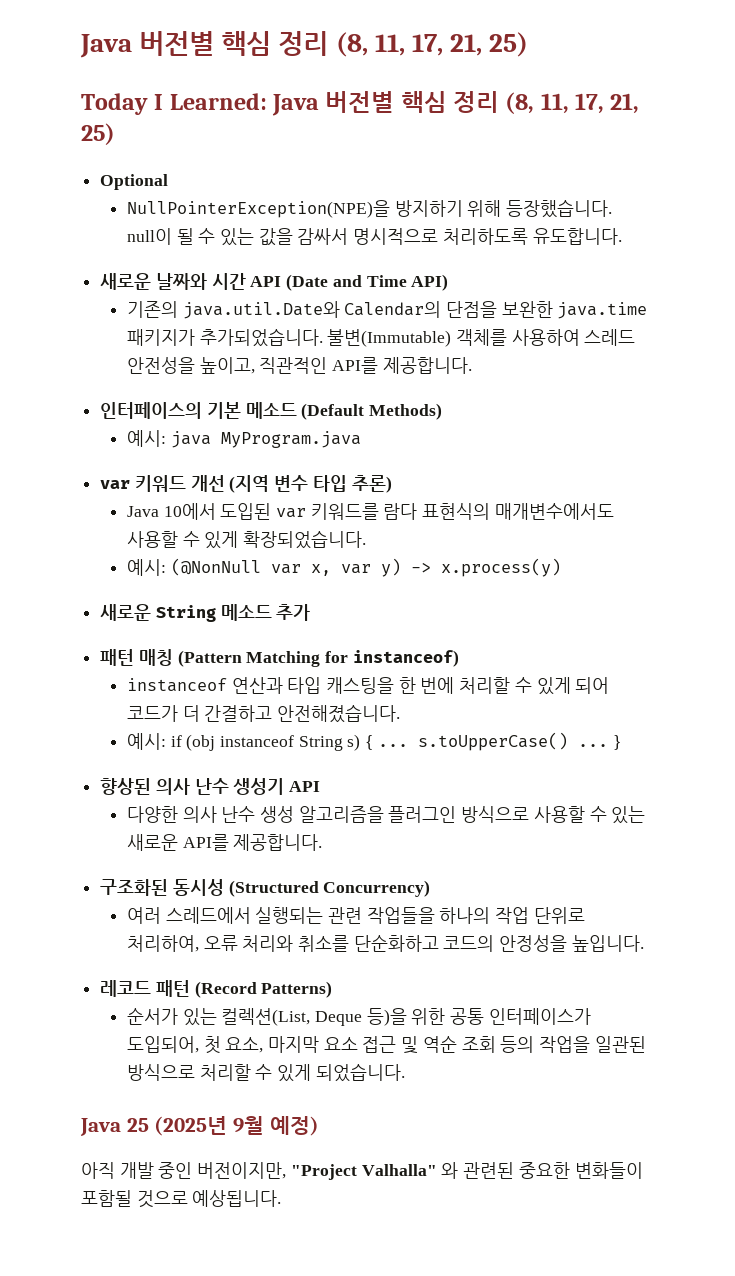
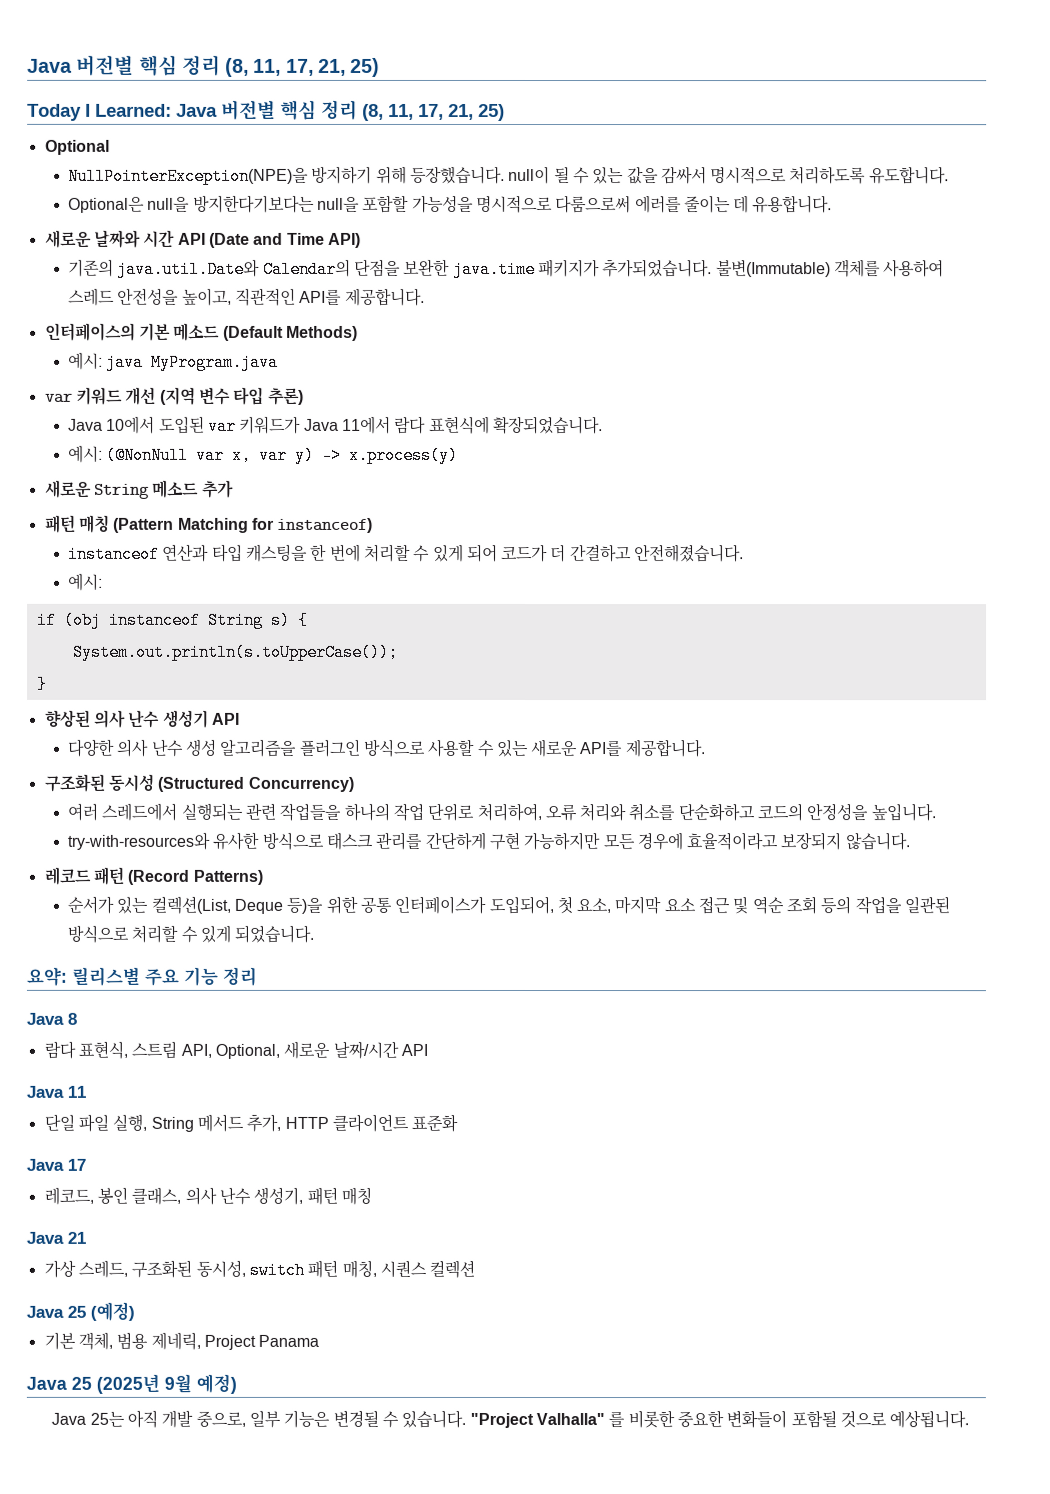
+ Optional은 null을 방지한다기보다는 null을 포함할 가능성을 명시적으로 다룸으로써 에러를 줄이는 데 유용합니다.
- Java 10에서 도입된 var 키워드를 람다 표현식의 매개변수에서도 사용할 수 있게 확장되었습니다.
+ Java 10에서 도입된 var 키워드가 Java 11에서 람다 표현식에 확장되었습니다.
  instanceof 연산과 타입 캐스팅을 한 번에 처리할 수 있게 되어 코드가 더 간결하고 안전해졌습니다.
- 예시: if (obj instanceof String s) { ... s.toUpperCase() ... }
+ 예시:
+ if (obj instanceof String s) {
+ System.out.println(s.toUpperCase());
+ }
+ try-with-resources와 유사한 방식으로 태스크 관리를 간단하게 구현 가능하지만 모든 경우에 효율적이라고 보장되지 않습니다.
+ 요약: 릴리스별 주요 기능 정리
+ Java 8
+ 람다 표현식, 스트림 API, Optional, 새로운 날짜/시간 API
+ Java 11
+ 단일 파일 실행, String 메서드 추가, HTTP 클라이언트 표준화
+ Java 17
+ 레코드, 봉인 클래스, 의사 난수 생성기, 패턴 매칭
+ Java 21
+ 가상 스레드, 구조화된 동시성, switch 패턴 매칭, 시퀀스 컬렉션
+ Java 25 (예정)
+ 기본 객체, 범용 제네릭, Project Panama
- 아직 개발 중인 버전이지만, "Project Valhalla" 와 관련된 중요한 변화들이 포함될 것으로 예상됩니다.
+ Java 25는 아직 개발 중으로, 일부 기능은 변경될 수 있습니다. "Project Valhalla" 를 비롯한 중요한 변화들이 포함될 것으로 예상됩니다.

